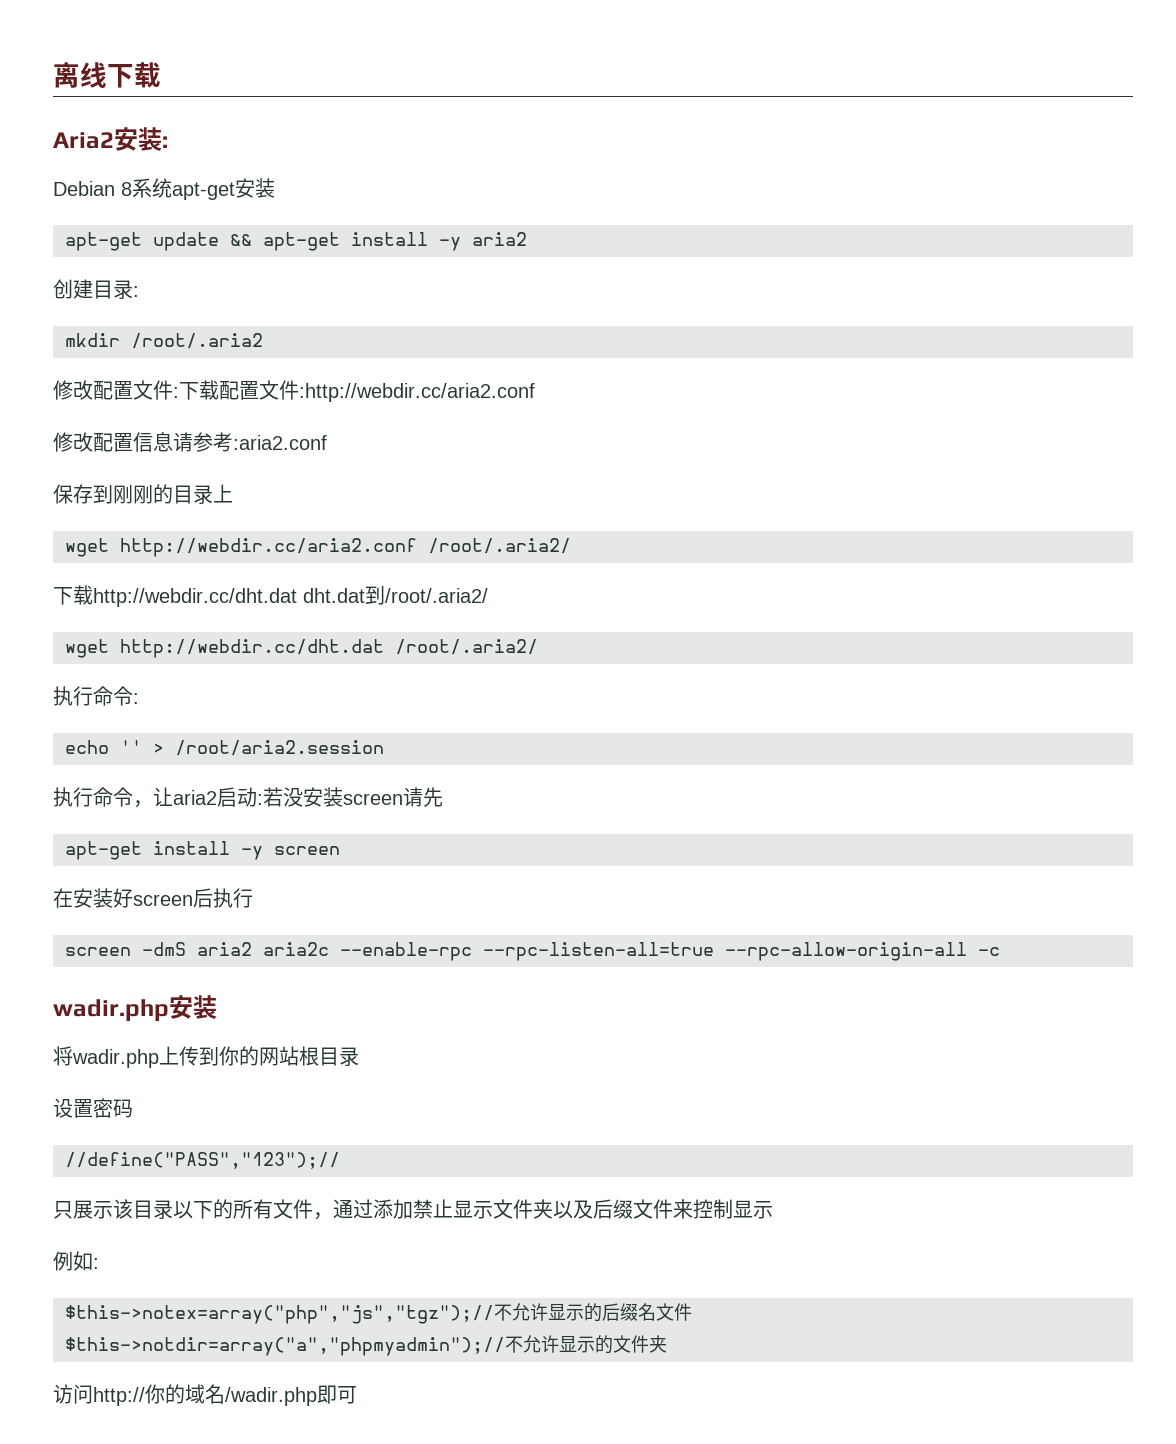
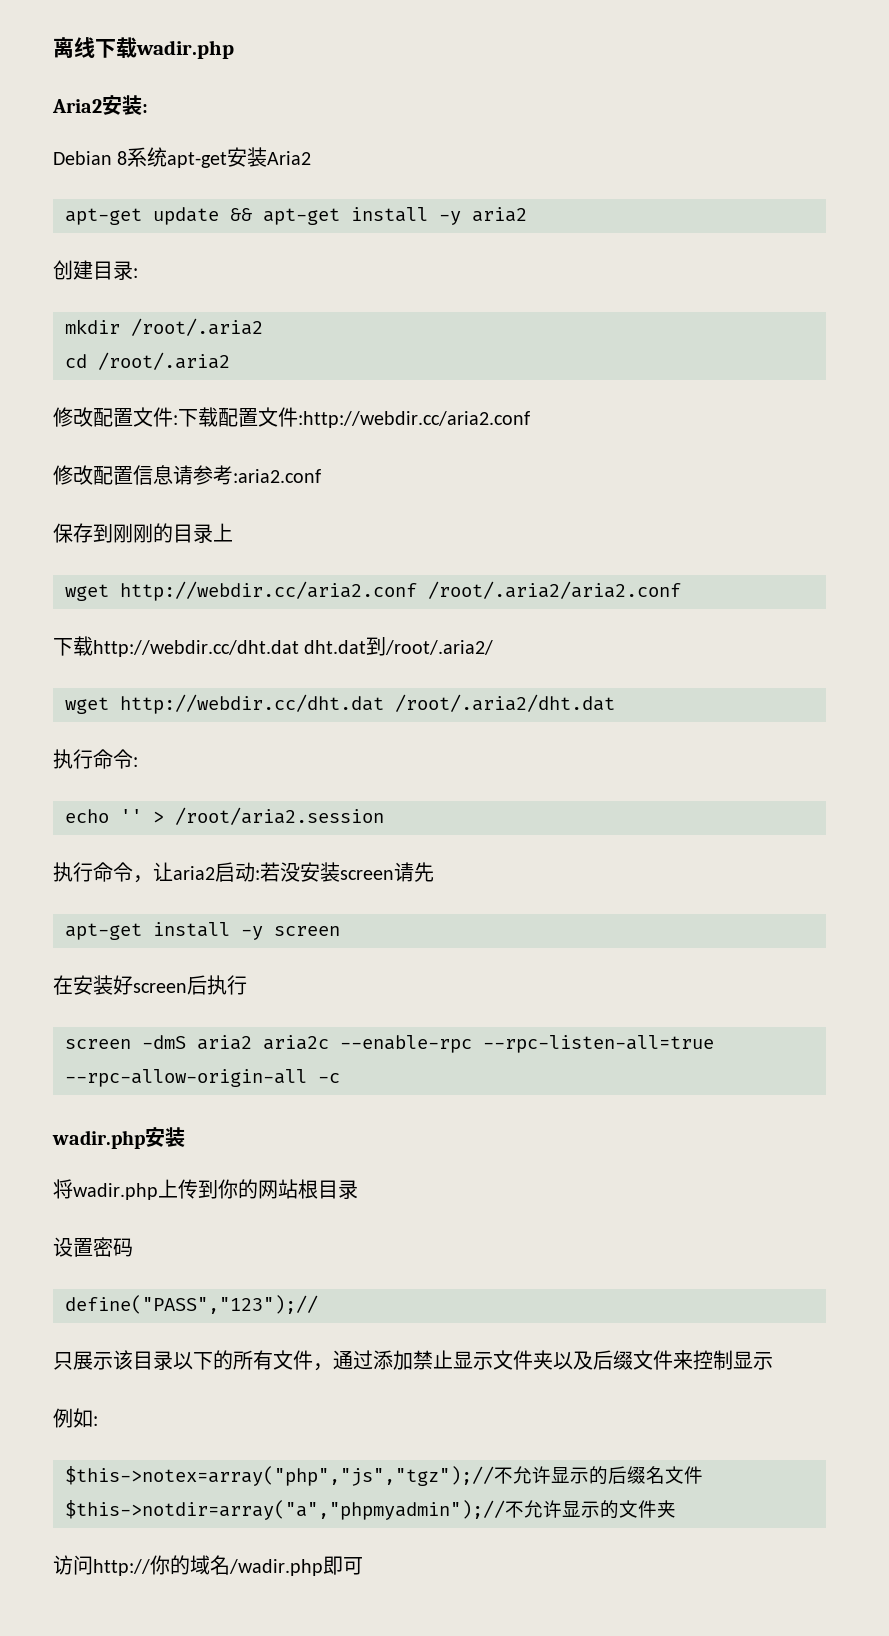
- 离线下载
+ 离线下载wadir.php
- Debian 8系统apt-get安装
+ Debian 8系统apt-get安装Aria2
+ cd /root/.aria2
- wget http://webdir.cc/aria2.conf /root/.aria2/
+ wget http://webdir.cc/aria2.conf /root/.aria2/aria2.conf
- wget http://webdir.cc/dht.dat /root/.aria2/
+ wget http://webdir.cc/dht.dat /root/.aria2/dht.dat
- //define("PASS","123");//
+ define("PASS","123");//

